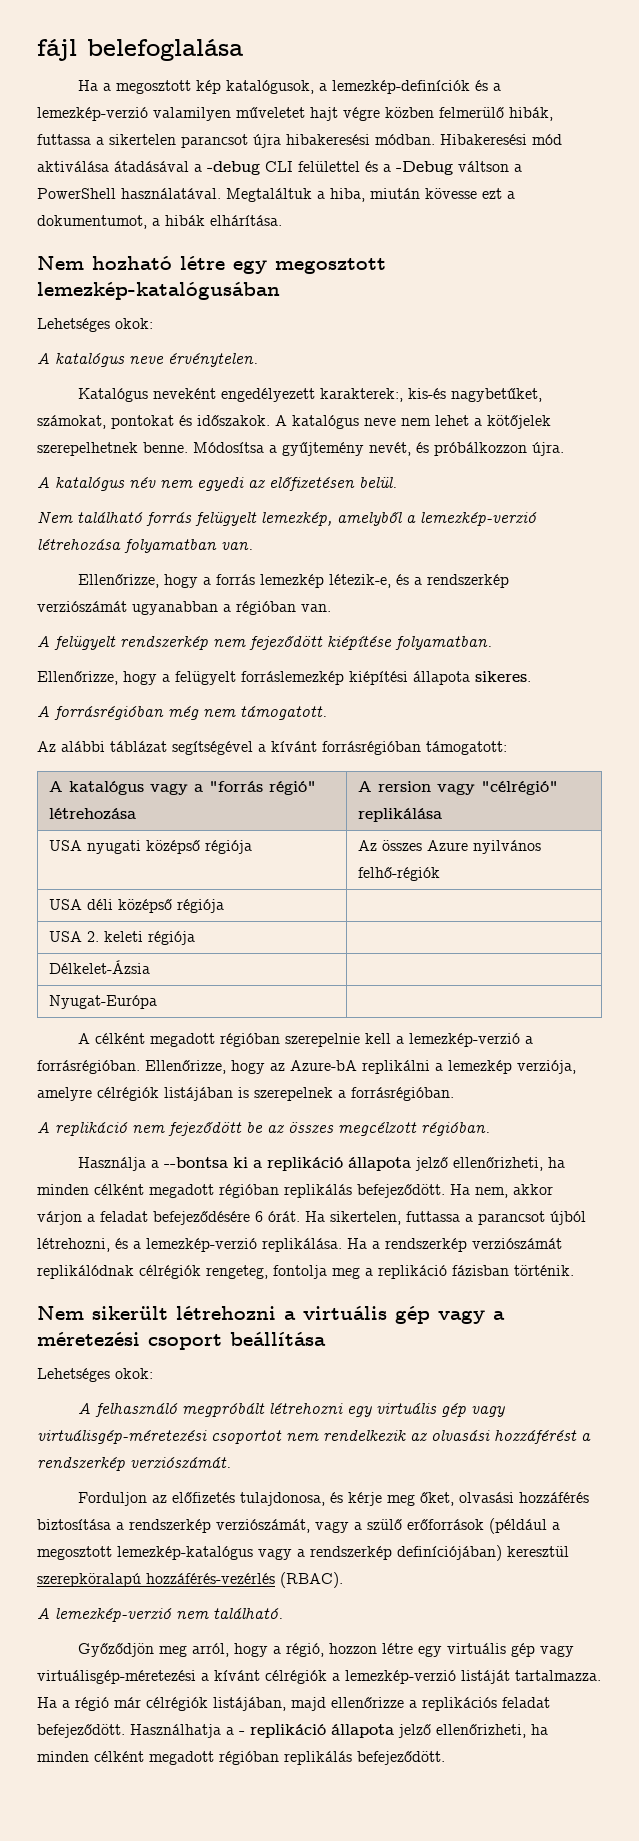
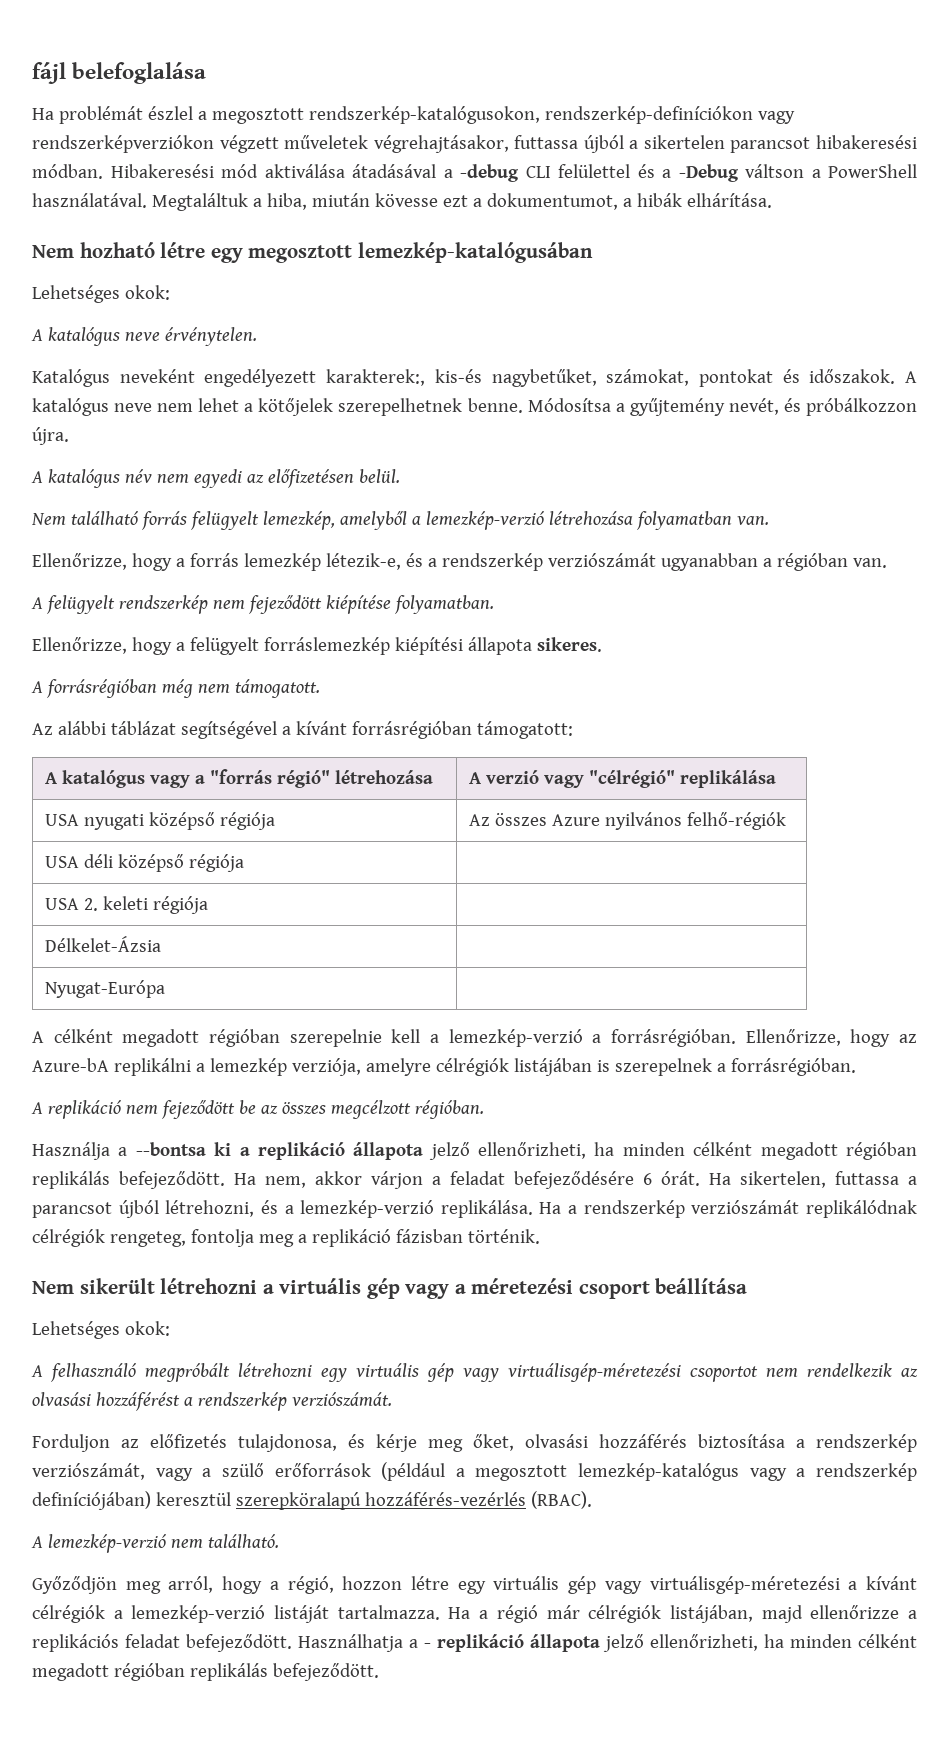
- Ha a megosztott kép katalógusok, a lemezkép-definíciók és a lemezkép-verzió valamilyen műveletet hajt végre közben felmerülő hibák, futtassa a sikertelen parancsot újra hibakeresési módban.
+ Ha problémát észlel a megosztott rendszerkép-katalógusokon, rendszerkép-definíciókon vagy rendszerképverziókon végzett műveletek végrehajtásakor, futtassa újból a sikertelen parancsot hibakeresési módban.
- A katalógus vagy a "forrás régió" létrehozása | A rersion vagy "célrégió" replikálása
+ A katalógus vagy a "forrás régió" létrehozása | A verzió vagy "célrégió" replikálása

